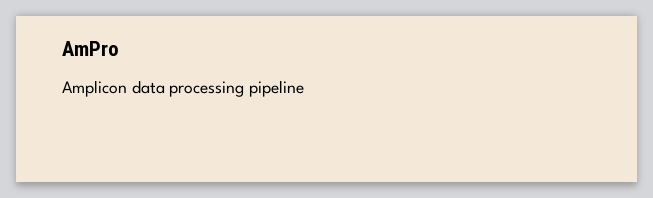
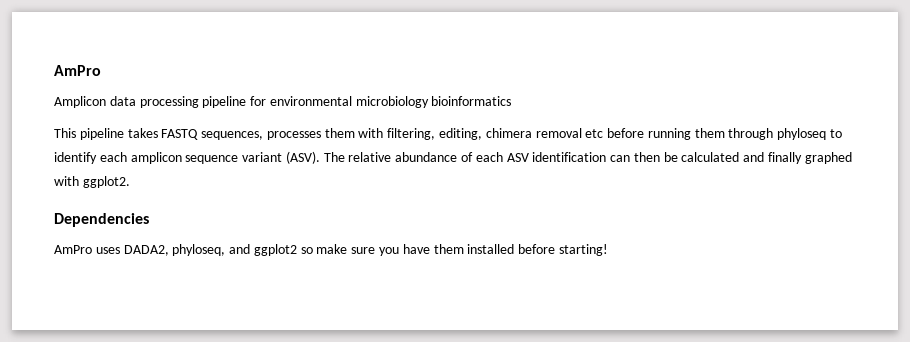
- Amplicon data processing pipeline
+ Amplicon data processing pipeline for environmental microbiology bioinformatics
+ This pipeline takes FASTQ sequences, processes them with filtering, editing, chimera removal etc before running them through phyloseq to identify each amplicon sequence variant (ASV). The relative abundance of each ASV identification can then be calculated and finally graphed with ggplot2.
+ Dependencies
+ AmPro uses DADA2, phyloseq, and ggplot2 so make sure you have them installed before starting!

